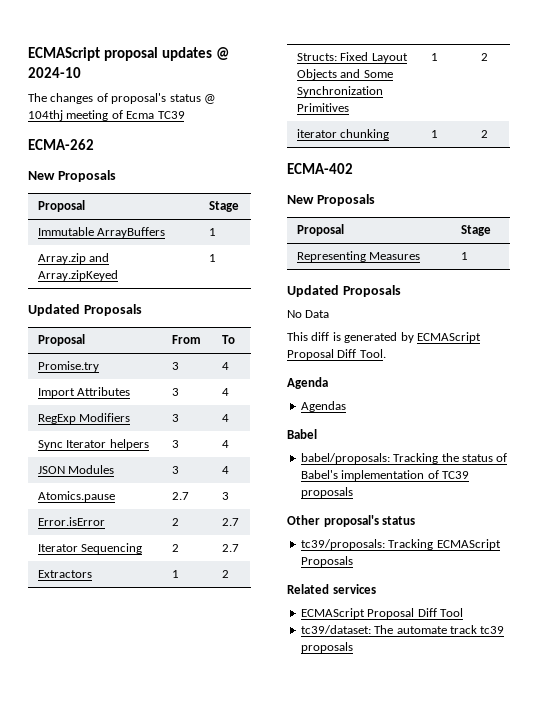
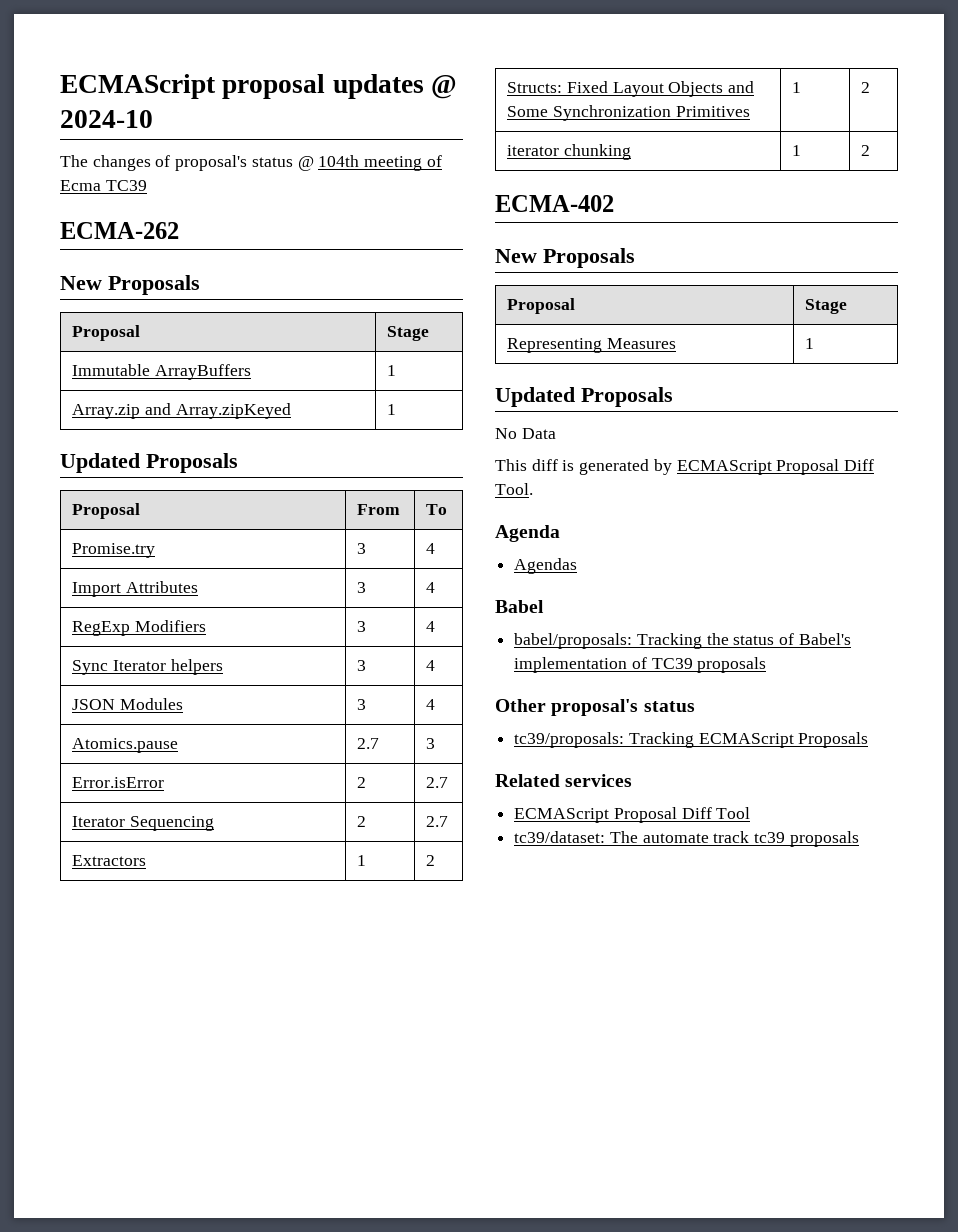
- The changes of proposal's status @ 104thj meeting of Ecma TC39
+ The changes of proposal's status @ 104th meeting of Ecma TC39

